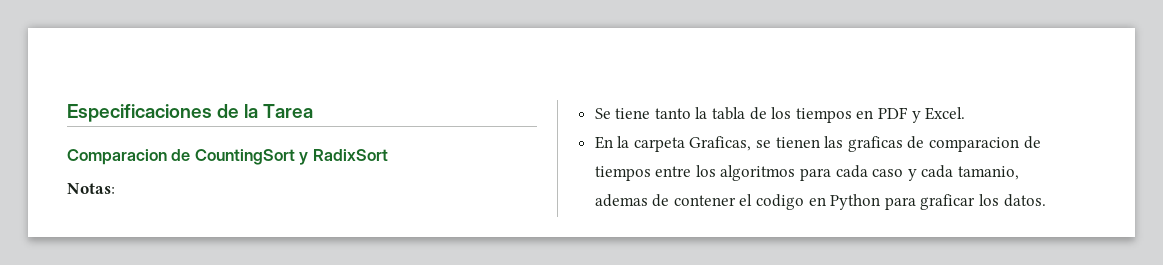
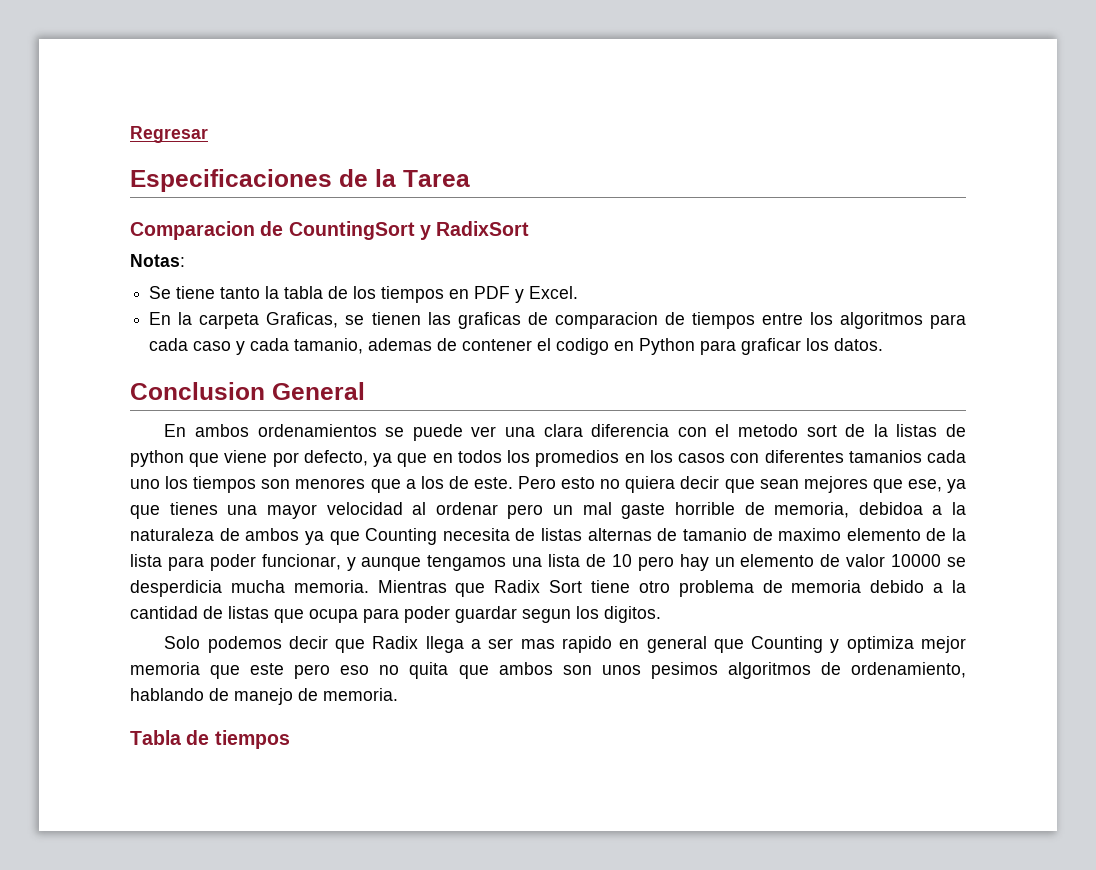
+ Regresar
+ Conclusion General
+ En ambos ordenamientos se puede ver una clara diferencia con el metodo sort de la listas de python que viene por defecto, ya que en todos los promedios en los casos con diferentes tamanios cada uno los tiempos son menores que a los de este. Pero esto no quiera decir que sean mejores que ese, ya que tienes una mayor velocidad al ordenar pero un mal gaste horrible de memoria, debidoa a la naturaleza de ambos ya que Counting necesita de listas alternas de tamanio de maximo elemento de la lista para poder funcionar, y aunque tengamos una lista de 10 pero hay un elemento de valor 10000 se desperdicia mucha memoria. Mientras que Radix Sort tiene otro problema de memoria debido a la cantidad de listas que ocupa para poder guardar segun los digitos.
+ Solo podemos decir que Radix llega a ser mas rapido en general que Counting y optimiza mejor memoria que este pero eso no quita que ambos son unos pesimos algoritmos de ordenamiento, hablando de manejo de memoria.
+ Tabla de tiempos

